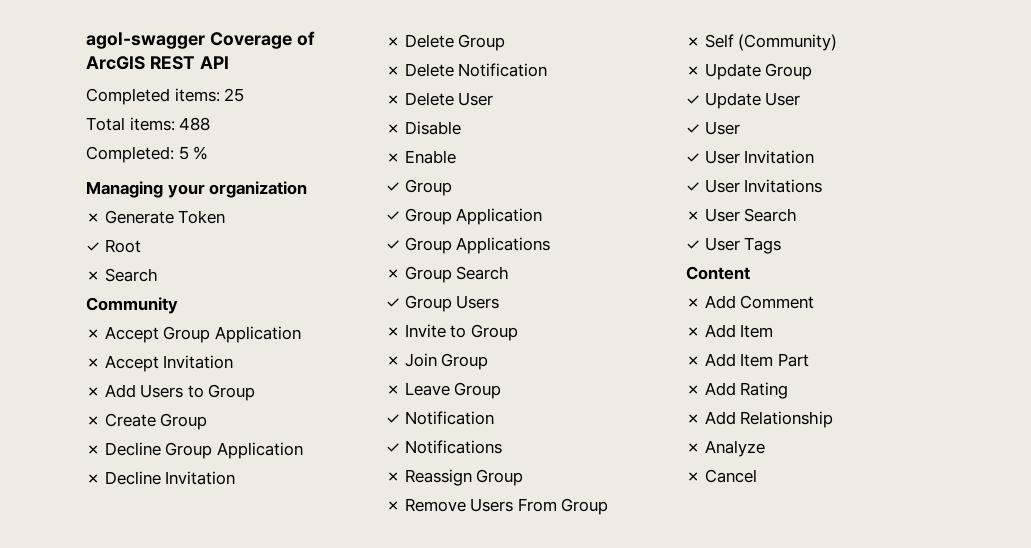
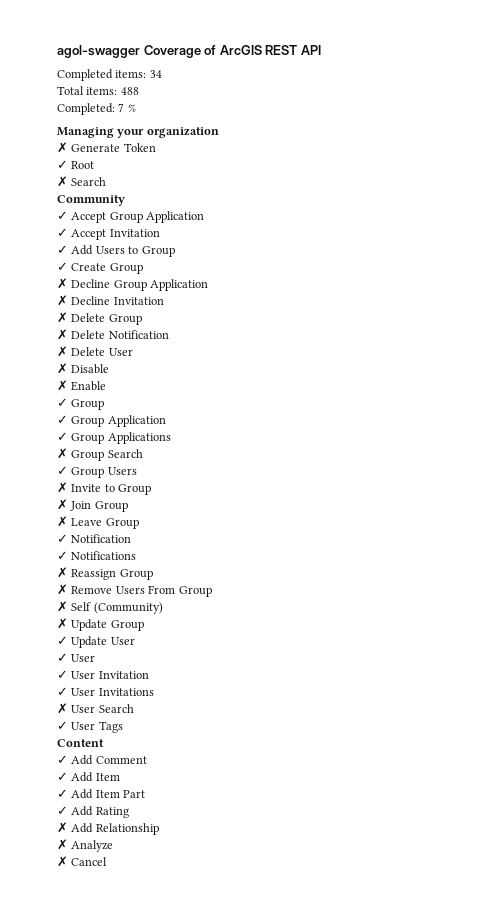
- Completed items: 25
+ Completed items: 34
- Completed: 5 %
+ Completed: 7 %
- ✗ Accept Group Application
+ ✓ Accept Group Application
- ✗ Accept Invitation
+ ✓ Accept Invitation
- ✗ Add Users to Group
+ ✓ Add Users to Group
- ✗ Create Group
+ ✓ Create Group
- ✗ Add Comment
- ✗ Add Item
+ ✓ Add Comment
+ ✓ Add Item
- ✗ Add Item Part
+ ✓ Add Item Part
- ✗ Add Rating
+ ✓ Add Rating

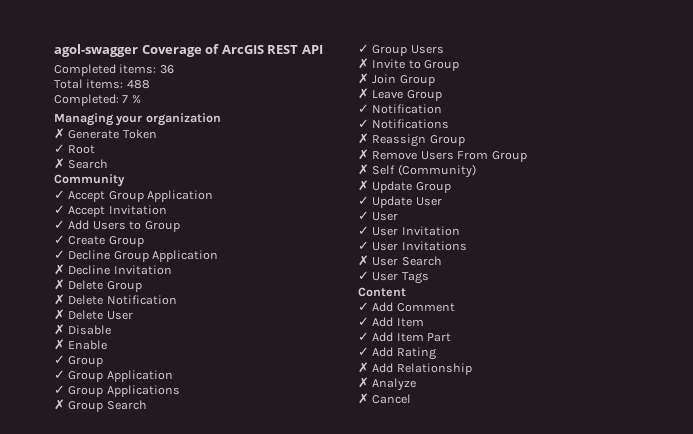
- Completed items: 34
+ Completed items: 36
- ✗ Decline Group Application
+ ✓ Decline Group Application

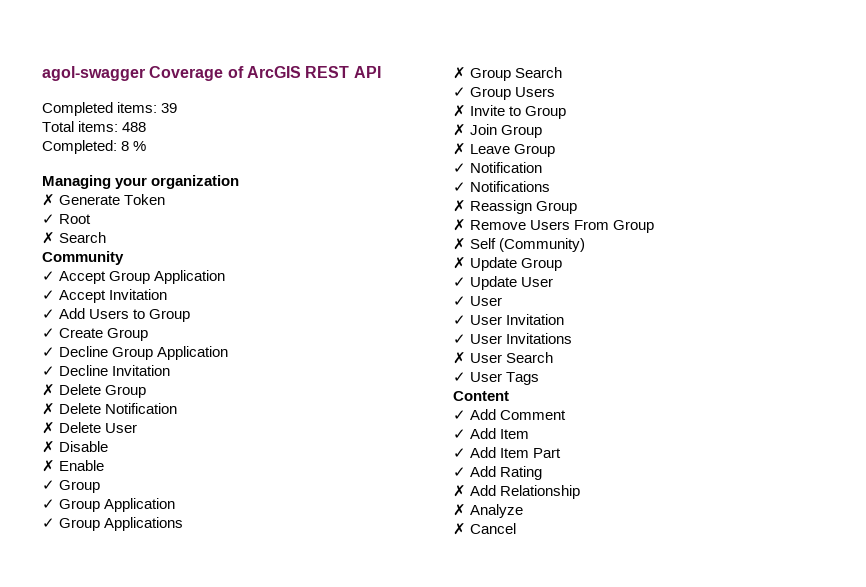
- Completed items: 36
+ Completed items: 39
- Completed: 7 %
+ Completed: 8 %
- ✗ Decline Invitation
+ ✓ Decline Invitation

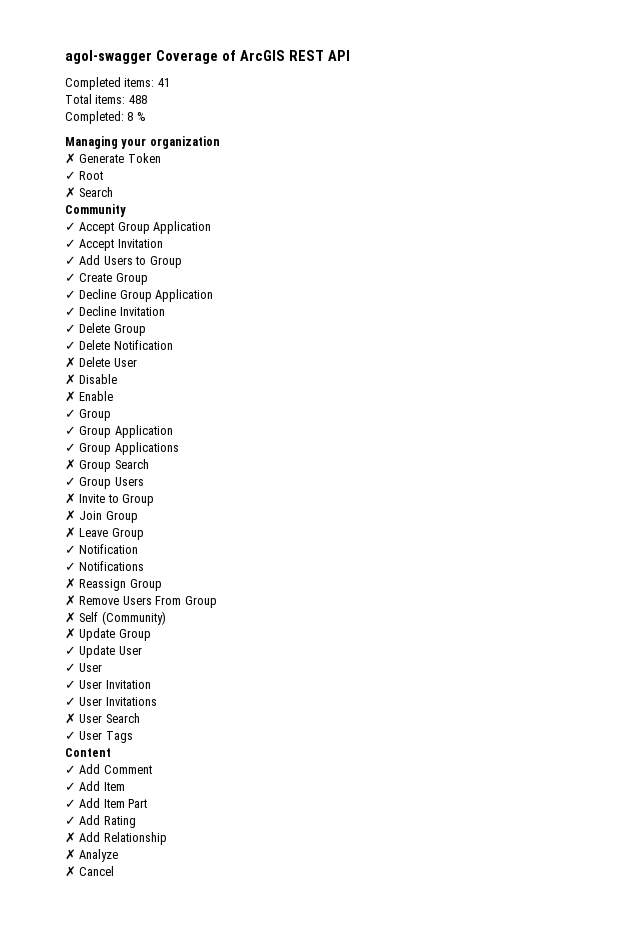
- Completed items: 39
+ Completed items: 41
- ✗ Delete Group
+ ✓ Delete Group
- ✗ Delete Notification
+ ✓ Delete Notification

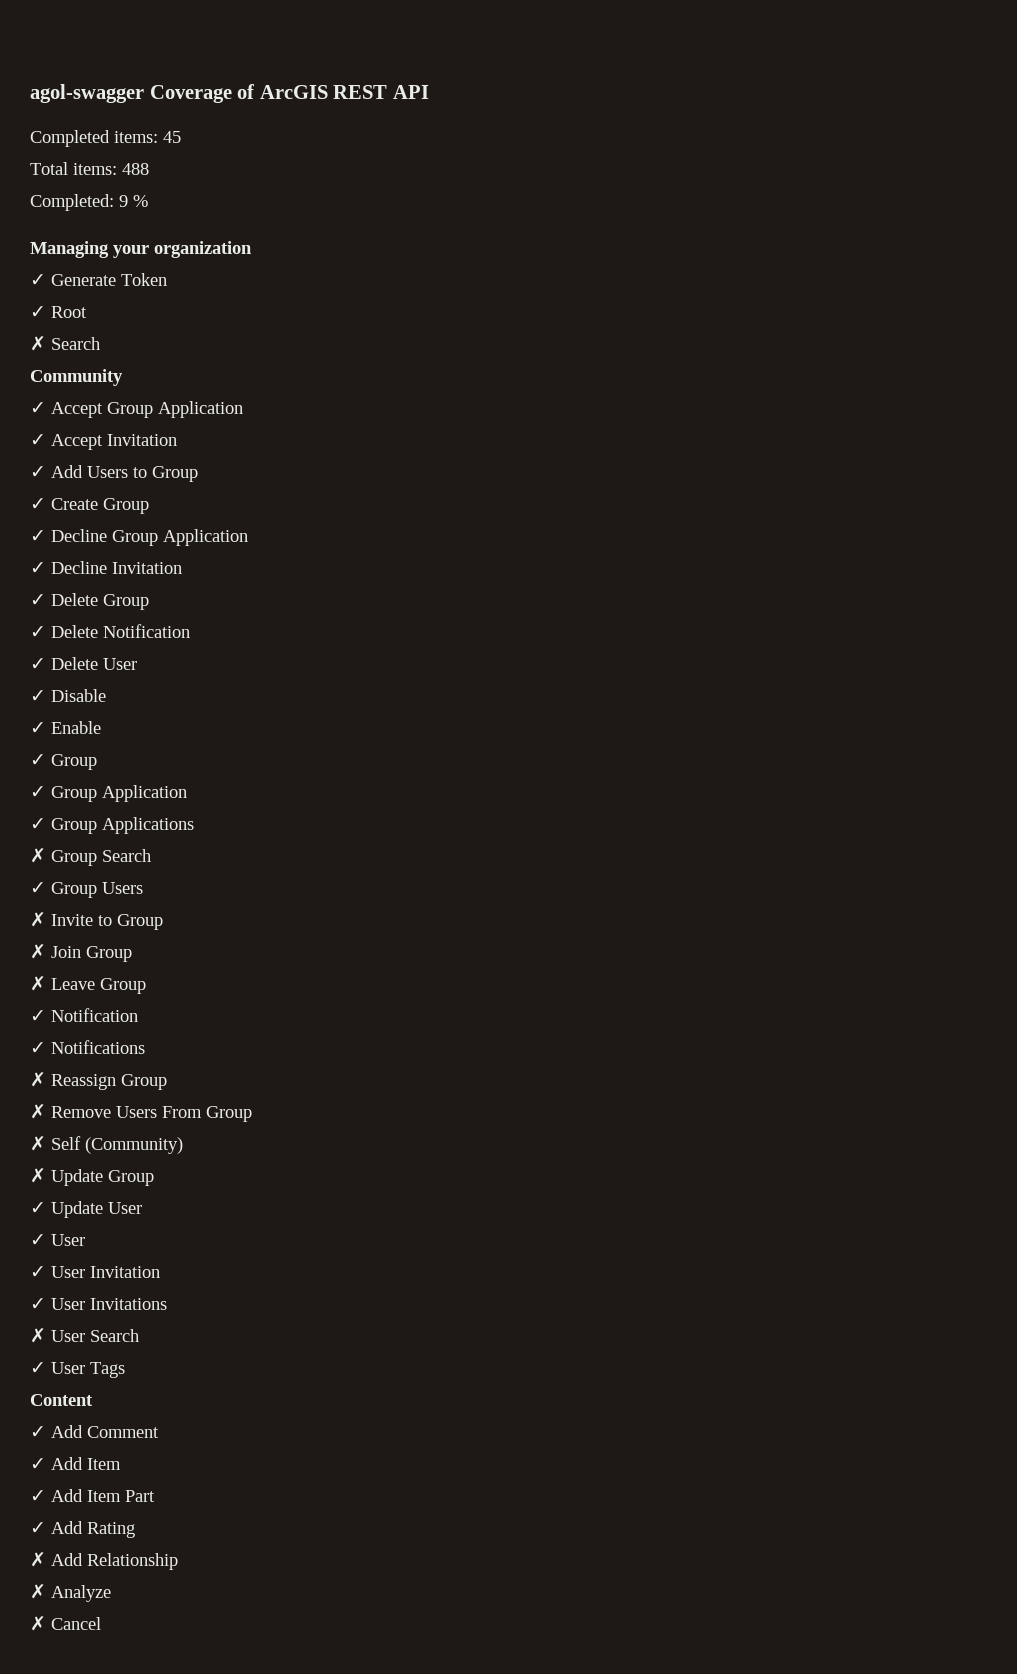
- Completed items: 41
+ Completed items: 45
- Completed: 8 %
+ Completed: 9 %
- ✗ Generate Token
+ ✓ Generate Token
- ✗ Delete User
+ ✓ Delete User
- ✗ Disable
+ ✓ Disable
- ✗ Enable
+ ✓ Enable

